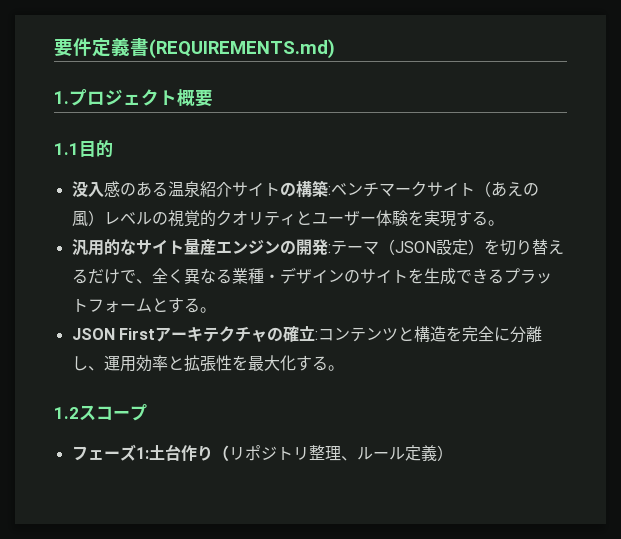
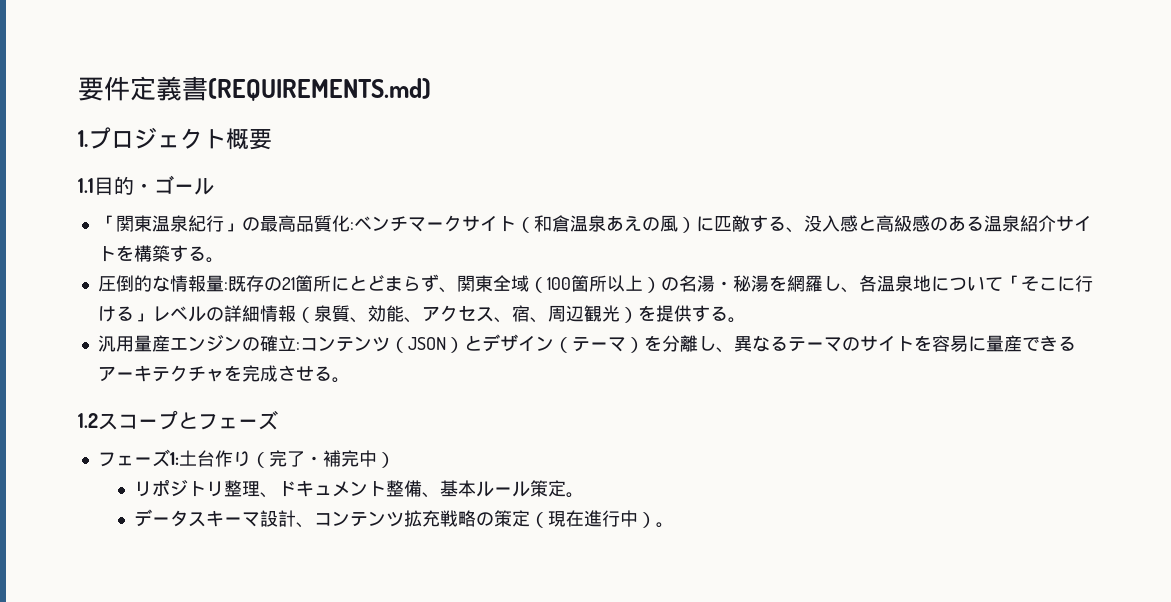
- 1.1目的
- 没入感のある温泉紹介サイトの構築:ベンチマークサイト（あえの風）レベルの視覚的クオリティとユーザー体験を実現する。
+ 1.1目的・ゴール
+ 「関東温泉紀行」の最高品質化:ベンチマークサイト（和倉温泉あえの風）に匹敵する、没入感と高級感のある温泉紹介サイトを構築する。
+ 圧倒的な情報量:既存の21箇所にとどまらず、関東全域（100箇所以上）の名湯・秘湯を網羅し、各温泉地について「そこに行ける」レベルの詳細情報（泉質、効能、アクセス、宿、周辺観光）を提供する。
- 汎用的なサイト量産エンジンの開発:テーマ（JSON設定）を切り替えるだけで、全く異なる業種・デザインのサイトを生成できるプラットフォームとする。
- JSON Firstアーキテクチャの確立:コンテンツと構造を完全に分離し、運用効率と拡張性を最大化する。
+ 汎用量産エンジンの確立:コンテンツ（JSON）とデザイン（テーマ）を分離し、異なるテーマのサイトを容易に量産できるアーキテクチャを完成させる。
- 1.2スコープ
+ 1.2スコープとフェーズ
- フェーズ1:土台作り（リポジトリ整理、ルール定義）
+ フェーズ1:土台作り（完了・補完中）
+ リポジトリ整理、ドキュメント整備、基本ルール策定。
+ データスキーマ設計、コンテンツ拡充戦略の策定（現在進行中）。

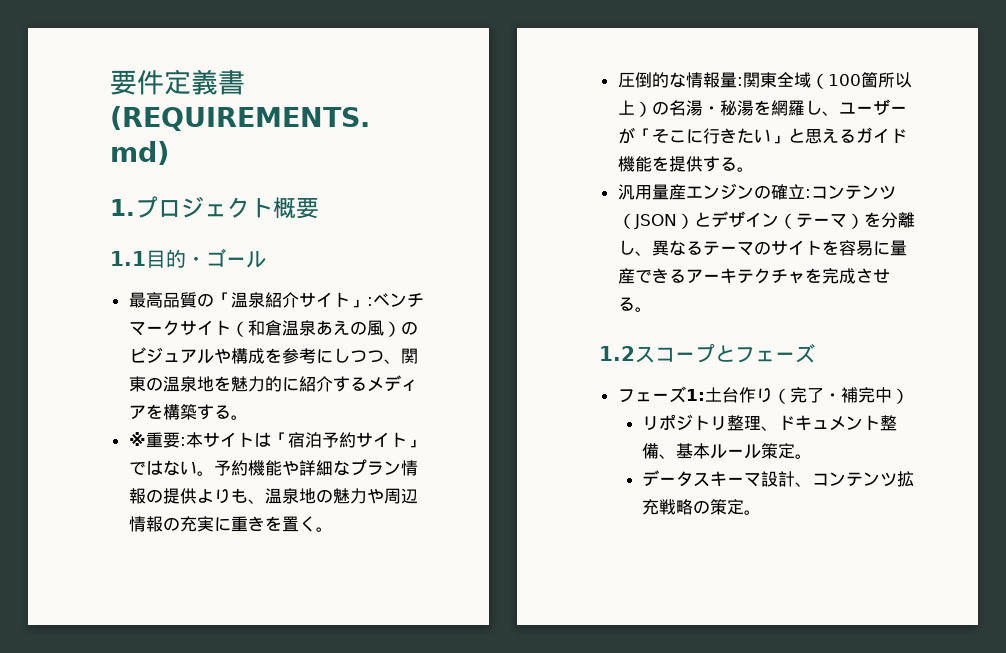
- 「関東温泉紀行」の最高品質化:ベンチマークサイト（和倉温泉あえの風）に匹敵する、没入感と高級感のある温泉紹介サイトを構築する。
+ 最高品質の「温泉紹介サイト」:ベンチマークサイト（和倉温泉あえの風）のビジュアルや構成を参考にしつつ、関東の温泉地を魅力的に紹介するメディアを構築する。
+ ※重要:本サイトは「宿泊予約サイト」ではない。予約機能や詳細なプラン情報の提供よりも、温泉地の魅力や周辺情報の充実に重きを置く。
- 圧倒的な情報量:既存の21箇所にとどまらず、関東全域（100箇所以上）の名湯・秘湯を網羅し、各温泉地について「そこに行ける」レベルの詳細情報（泉質、効能、アクセス、宿、周辺観光）を提供する。
+ 圧倒的な情報量:関東全域（100箇所以上）の名湯・秘湯を網羅し、ユーザーが「そこに行きたい」と思えるガイド機能を提供する。
- データスキーマ設計、コンテンツ拡充戦略の策定（現在進行中）。
+ データスキーマ設計、コンテンツ拡充戦略の策定。

